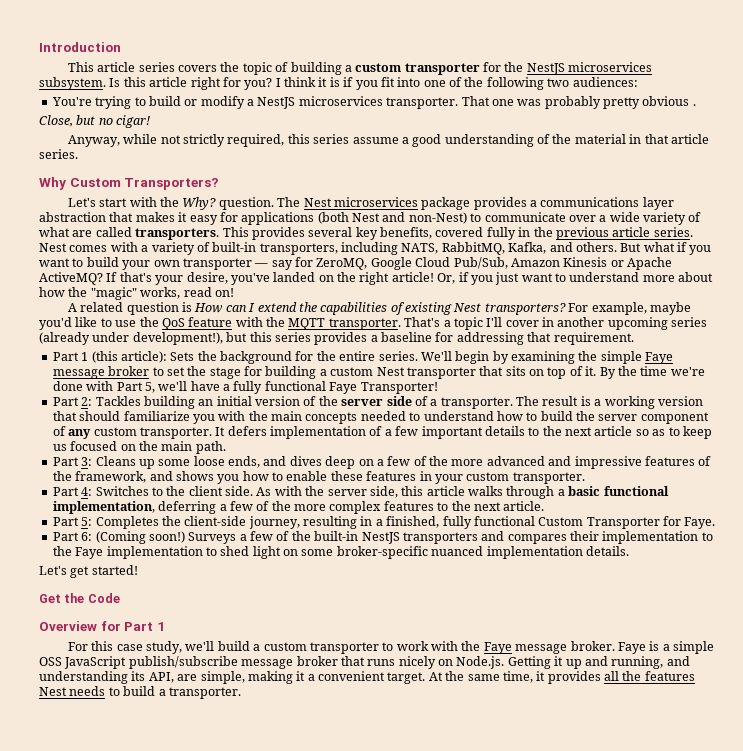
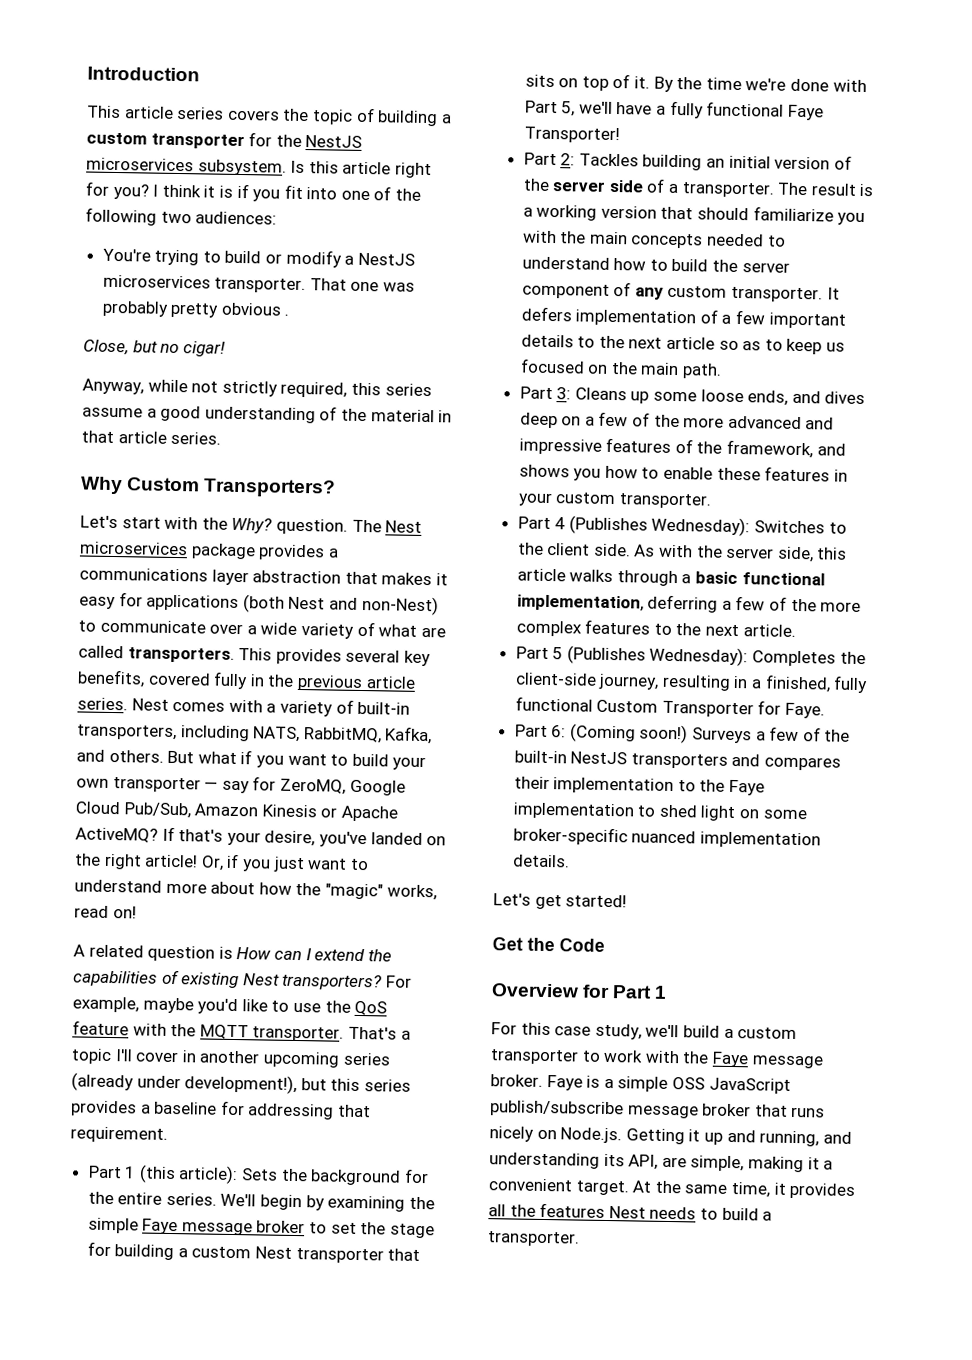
- Part 4: Switches to the client side.
+ Part 4 (Publishes Wednesday): Switches to the client side.
- Part 5: Completes the client-side journey, resulting in a finished, fully functional Custom Transporter for Faye.
+ Part 5 (Publishes Wednesday): Completes the client-side journey, resulting in a finished, fully functional Custom Transporter for Faye.

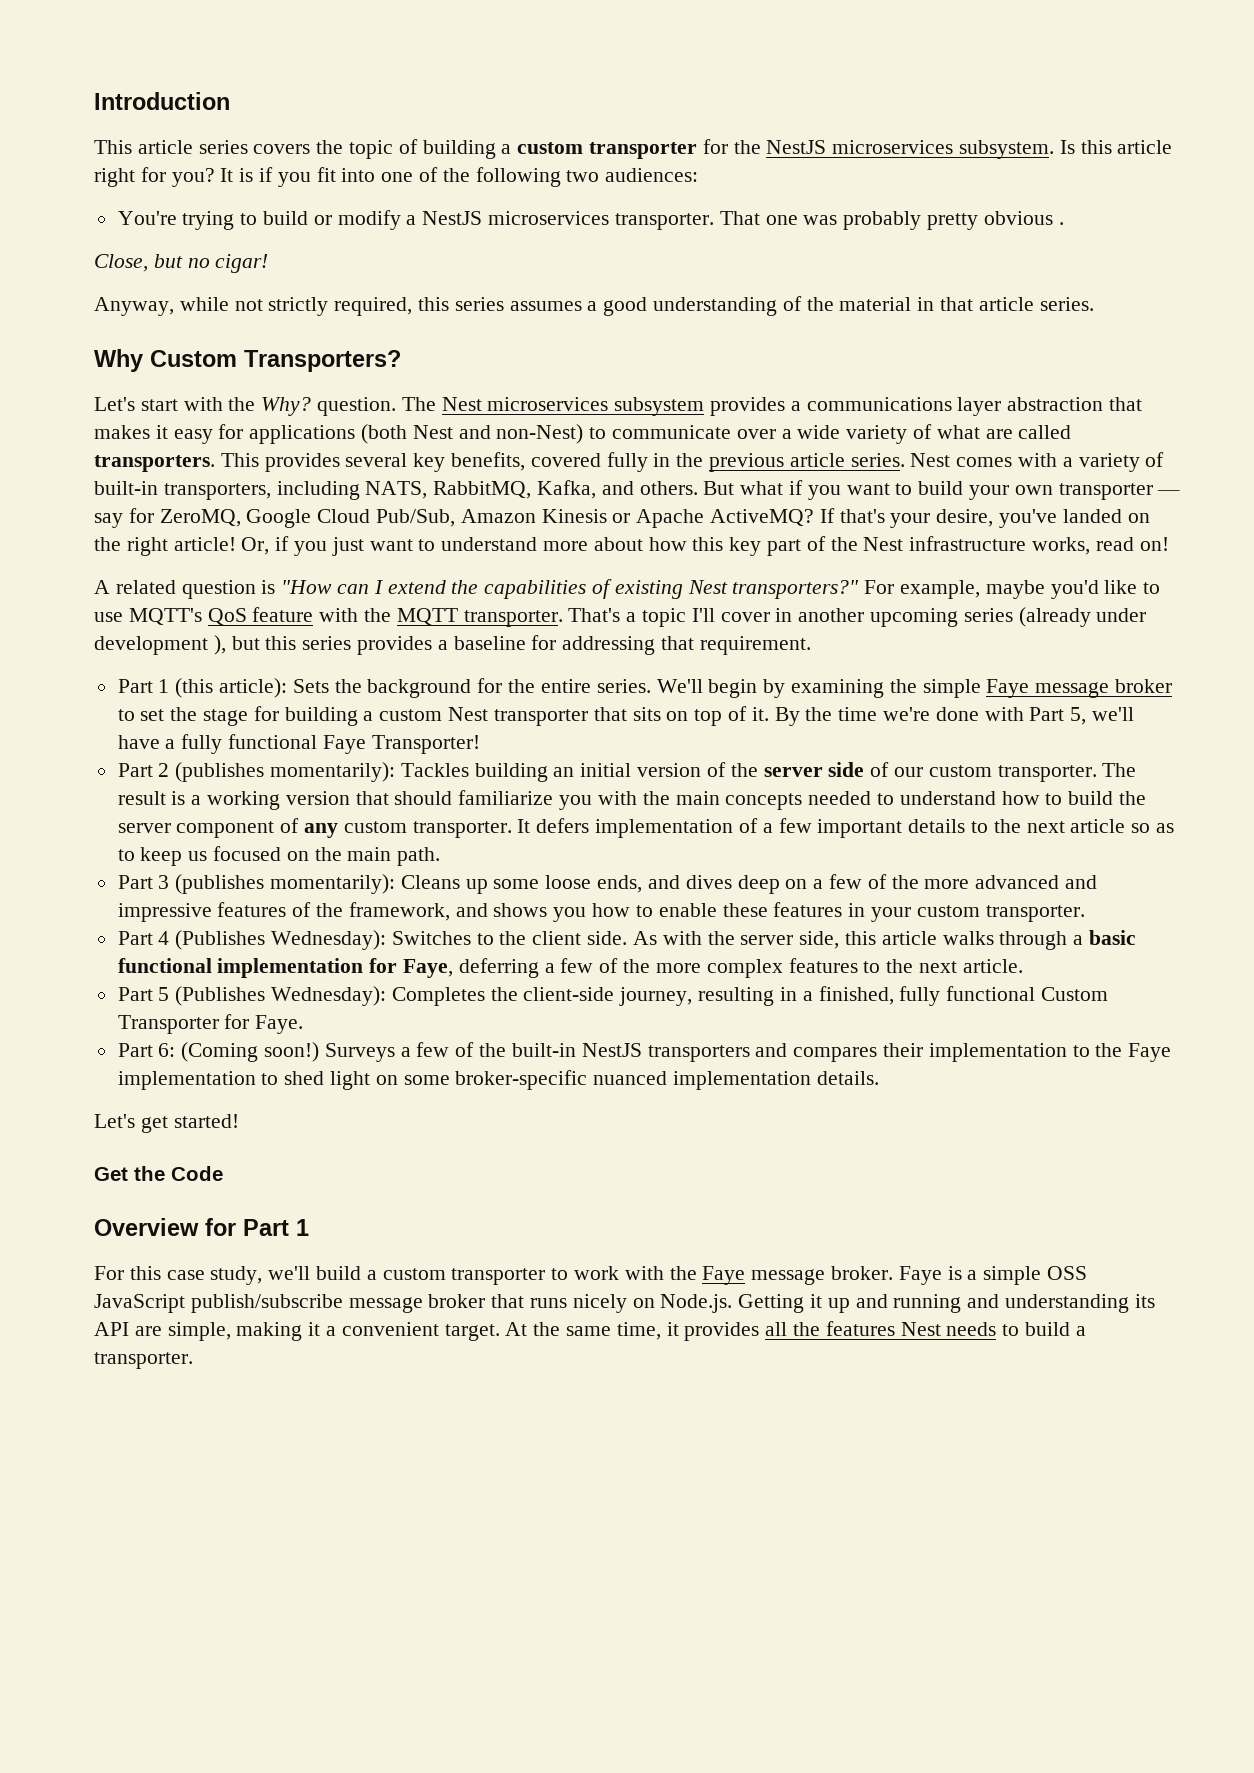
- I think it is if you fit into one of the following two audiences:
+ It is if you fit into one of the following two audiences:
- Anyway, while not strictly required, this series assume a good understanding of the material in that article series.
+ Anyway, while not strictly required, this series assumes a good understanding of the material in that article series.
- The Nest microservices package provides a communications layer abstraction that makes it easy for applications (both Nest and non-Nest) to communicate over a wide variety of what are called transporters.
+ The Nest microservices subsystem provides a communications layer abstraction that makes it easy for applications (both Nest and non-Nest) to communicate over a wide variety of what are called transporters.
- Or, if you just want to understand more about how the "magic" works, read on!
+ Or, if you just want to understand more about how this key part of the Nest infrastructure works, read on!
- A related question is How can I extend the capabilities of existing Nest transporters?
+ A related question is "How can I extend the capabilities of existing Nest transporters?"
- For example, maybe you'd like to use the QoS feature with the MQTT transporter.
+ For example, maybe you'd like to use MQTT's QoS feature with the MQTT transporter.
- That's a topic I'll cover in another upcoming series (already under development!), but this series provides a baseline for addressing that requirement.
+ That's a topic I'll cover in another upcoming series (already under development ), but this series provides a baseline for addressing that requirement.
- Part 2: Tackles building an initial version of the server side of a transporter.
+ Part 2 (publishes momentarily): Tackles building an initial version of the server side of our custom transporter.
- Part 3: Cleans up some loose ends, and dives deep on a few of the more advanced and impressive features of the framework, and shows you how to enable these features in your custom transporter.
+ Part 3 (publishes momentarily): Cleans up some loose ends, and dives deep on a few of the more advanced and impressive features of the framework, and shows you how to enable these features in your custom transporter.
- As with the server side, this article walks through a basic functional implementation, deferring a few of the more complex features to the next article.
+ As with the server side, this article walks through a basic functional implementation for Faye, deferring a few of the more complex features to the next article.
- Faye is a simple OSS JavaScript publish/subscribe message broker that runs nicely on Node.js. Getting it up and running, and understanding its API, are simple, making it a convenient target.
+ Faye is a simple OSS JavaScript publish/subscribe message broker that runs nicely on Node.js. Getting it up and running and understanding its API are simple, making it a convenient target.

